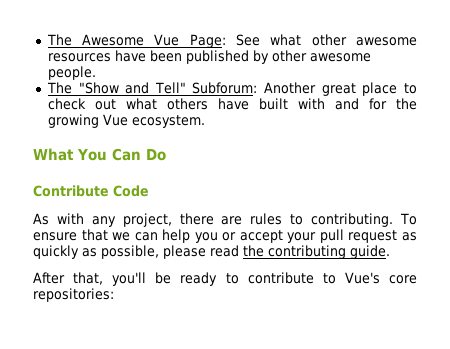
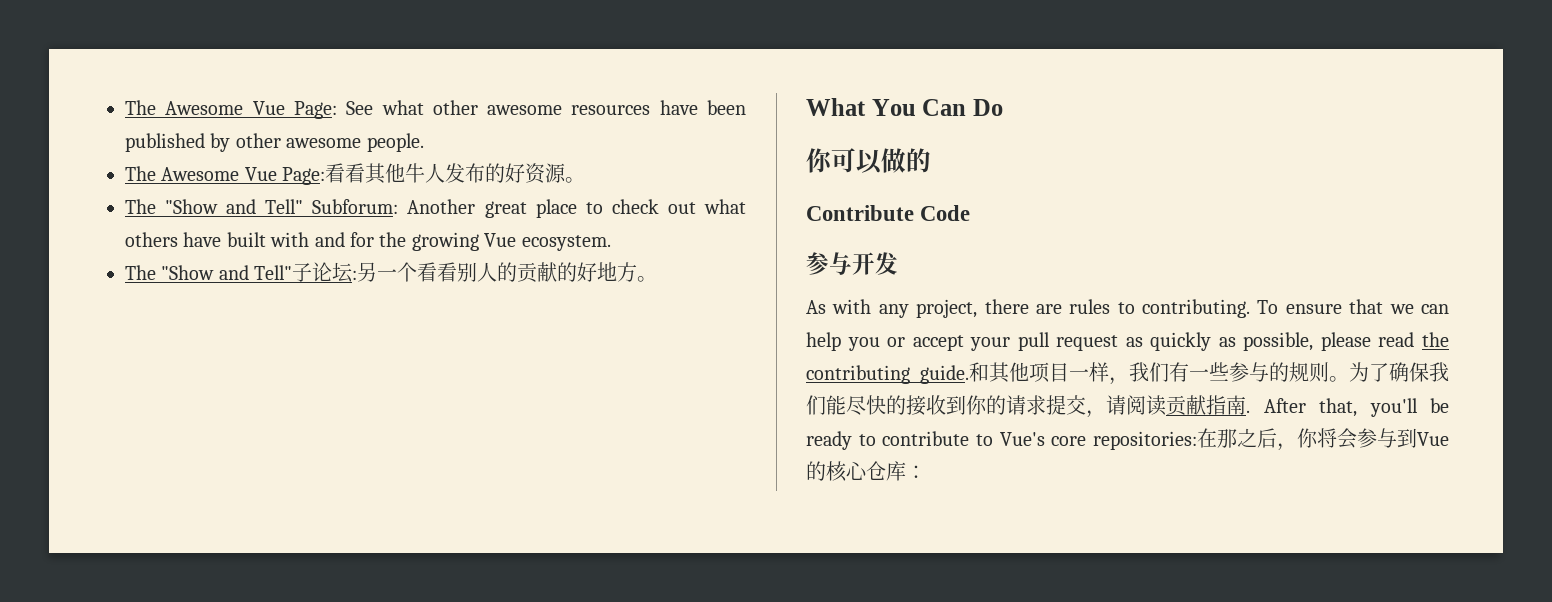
+ The Awesome Vue Page:看看其他牛人发布的好资源。
+ The "Show and Tell"子论坛:另一个看看别人的贡献的好地方。
+ 你可以做的
+ 参与开发
- To ensure that we can help you or accept your pull request as quickly as possible, please read the contributing guide.
- After that, you'll be ready to contribute to Vue's core repositories:
+ To ensure that we can help you or accept your pull request as quickly as possible, please read the contributing guide.和其他项目一样，我们有一些参与的规则。为了确保我们能尽快的接收到你的请求提交，请阅读贡献指南. After that, you'll be ready to contribute to Vue's core repositories:在那之后，你将会参与到Vue的核心仓库：

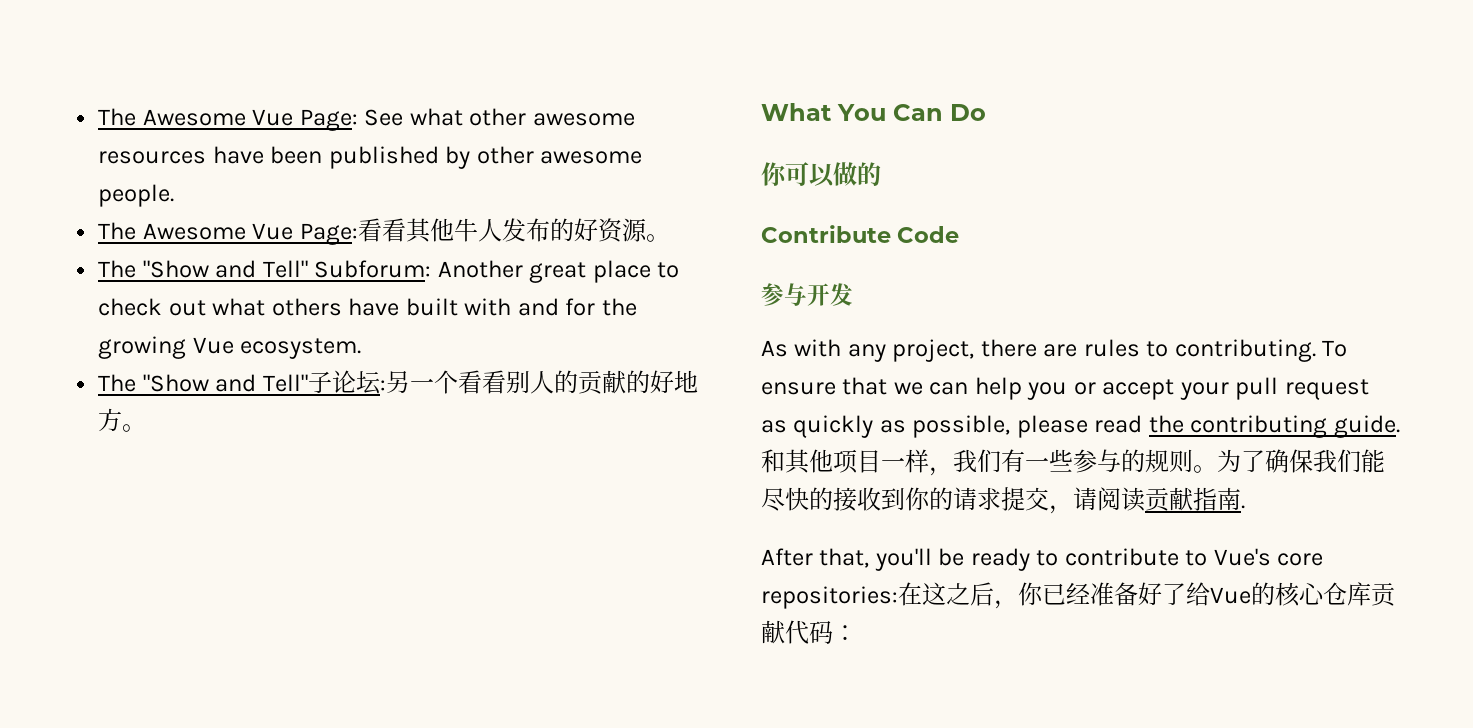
- 为了确保我们能尽快的接收到你的请求提交，请阅读贡献指南. After that, you'll be ready to contribute to Vue's core repositories:在那之后，你将会参与到Vue的核心仓库：
+ 为了确保我们能尽快的接收到你的请求提交，请阅读贡献指南.
+ After that, you'll be ready to contribute to Vue's core repositories:在这之后，你已经准备好了给Vue的核心仓库贡献代码：

